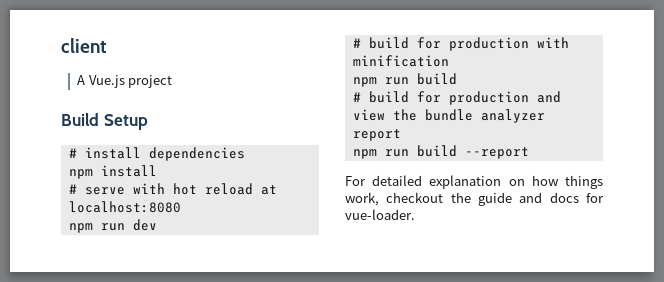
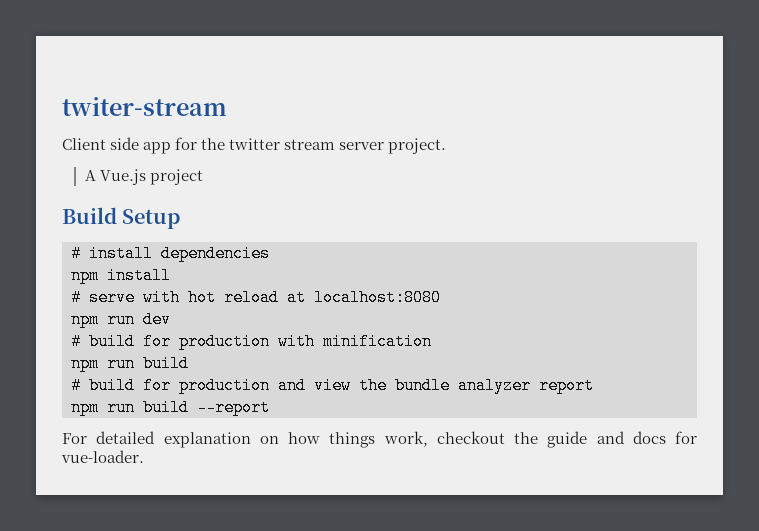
- client
+ twiter-stream
+ Client side app for the twitter stream server project.

